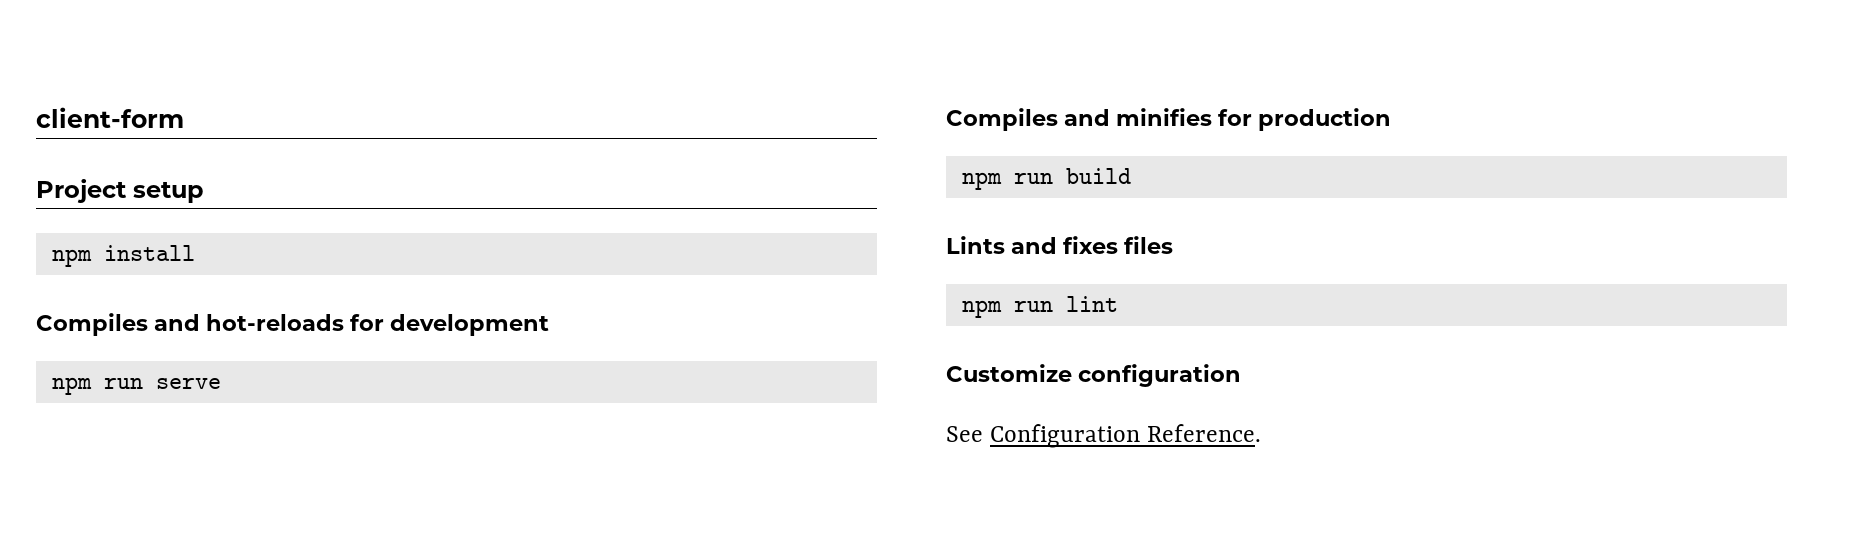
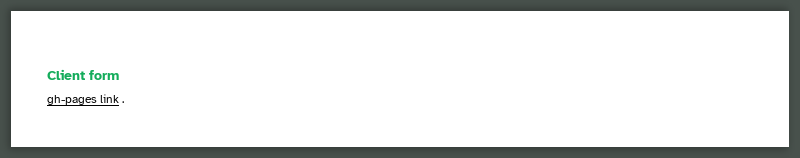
- client-form
- Project setup
- npm install
- Compiles and hot-reloads for development
- npm run serve
- Compiles and minifies for production
- npm run build
- Lints and fixes files
- npm run lint
- Customize configuration
- See Configuration Reference.
+ Client form
+ gh-pages link .

